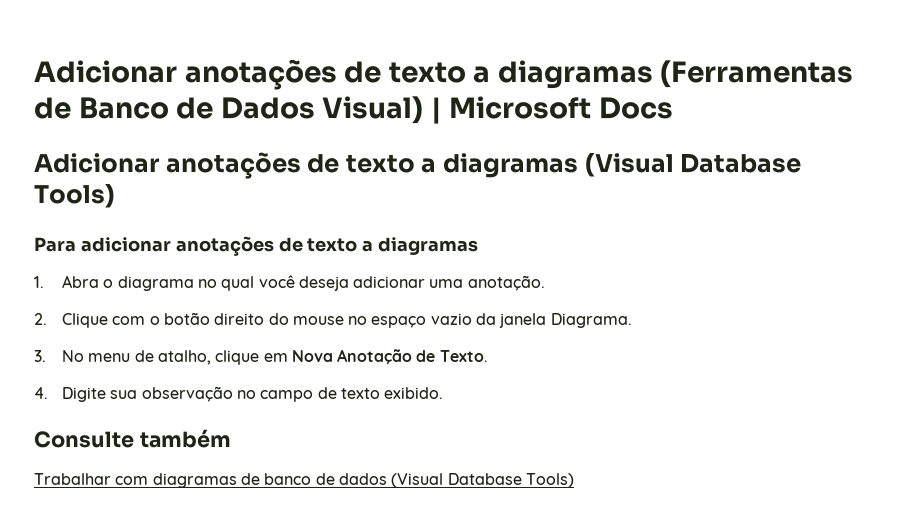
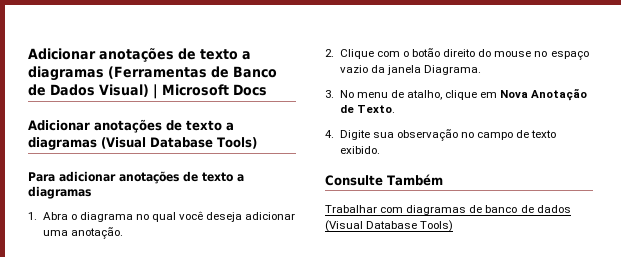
- Consulte também
+ Consulte Também

